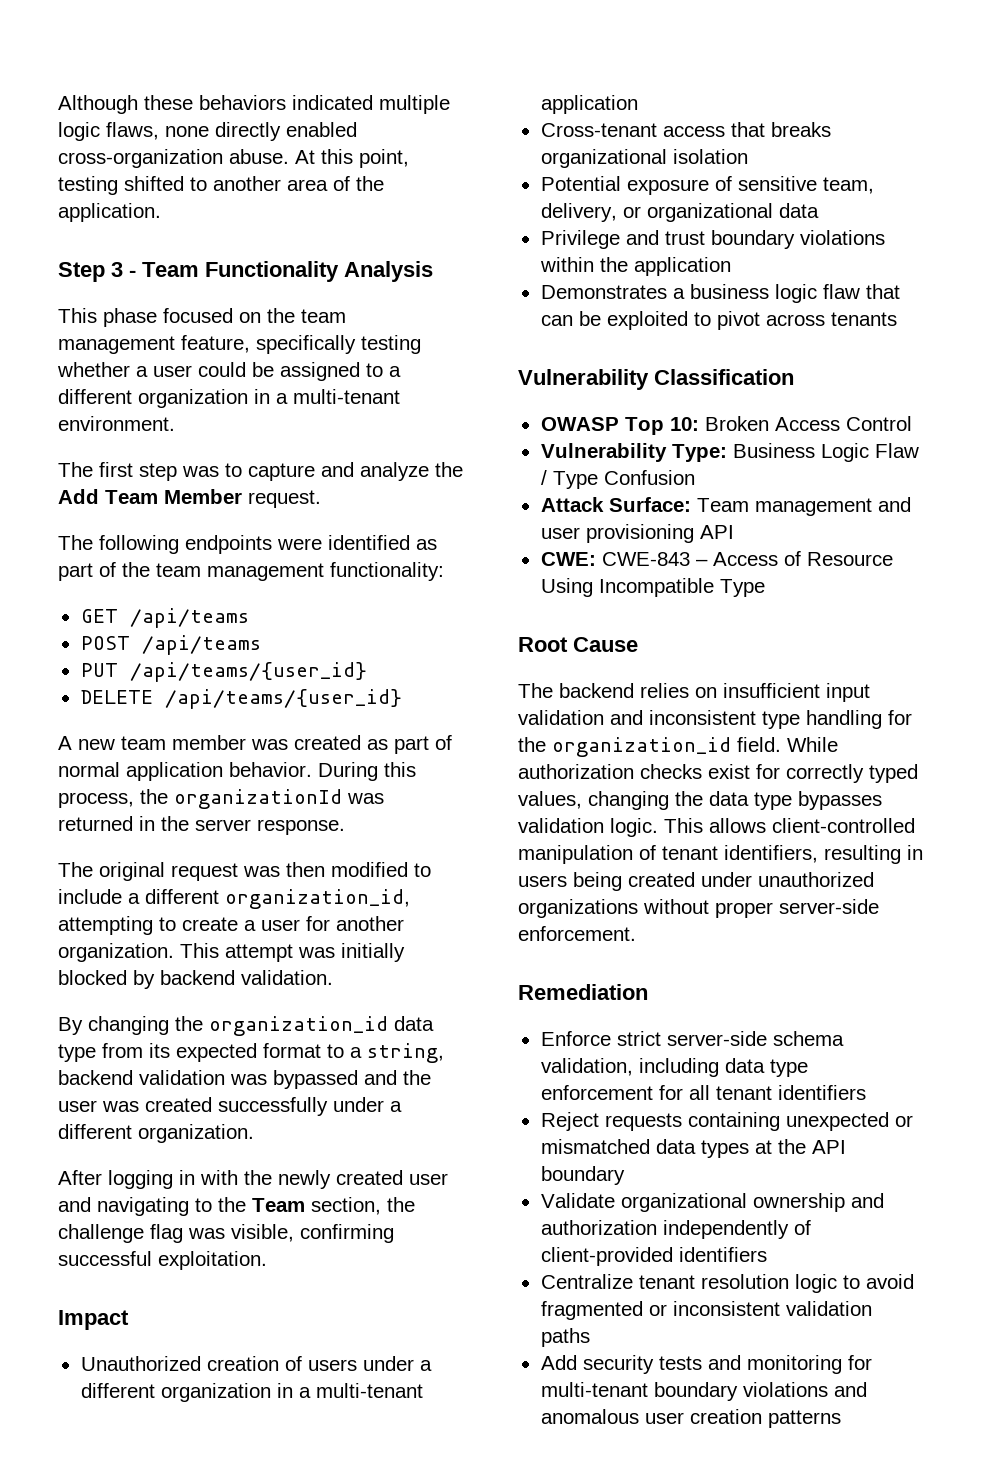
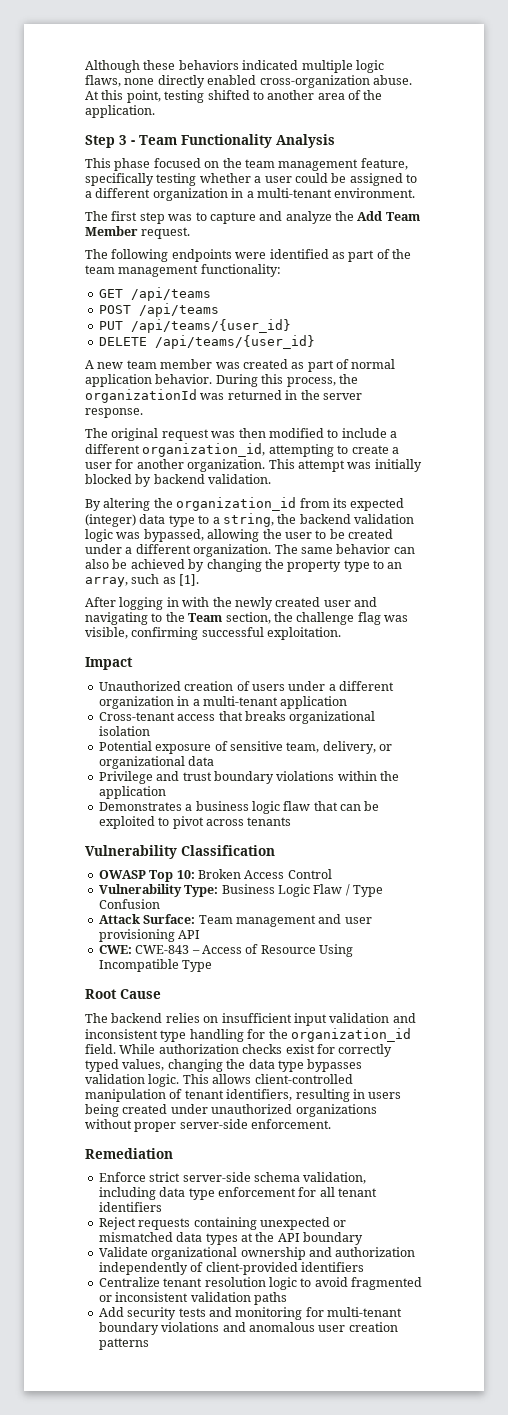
- By changing the organization_id data type from its expected format to a string, backend validation was bypassed and the user was created successfully under a different organization.
+ By altering the organization_id from its expected (integer) data type to a string, the backend validation logic was bypassed, allowing the user to be created under a different organization. The same behavior can also be achieved by changing the property type to an array, such as [1].

